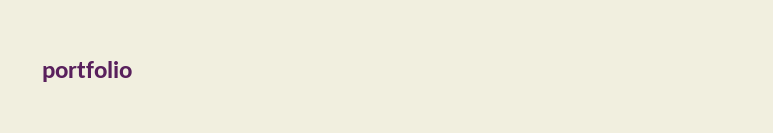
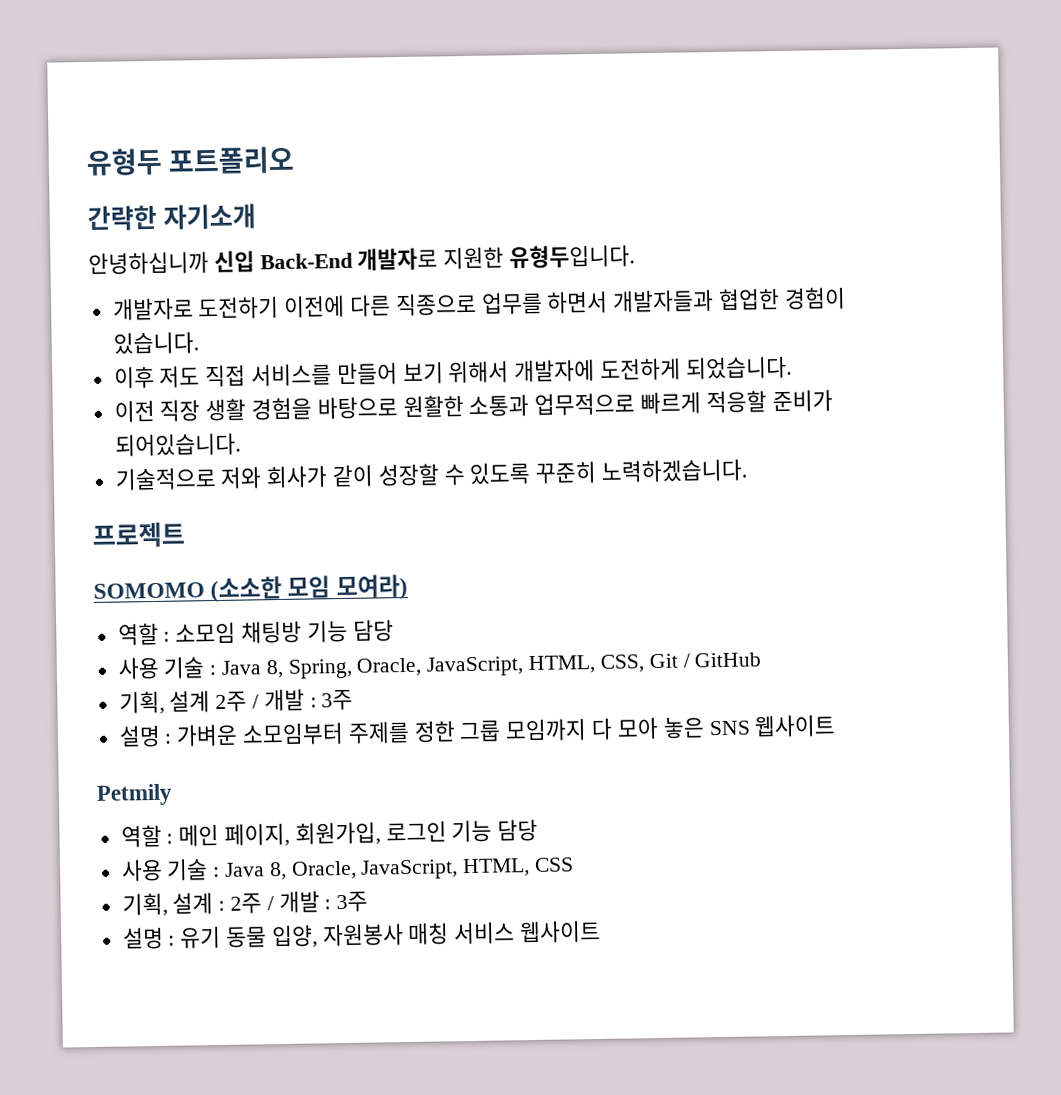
- portfolio
+ 유형두 포트폴리오
+ 간략한 자기소개
+ 안녕하십니까 신입 Back-End 개발자로 지원한 유형두입니다.
+ 개발자로 도전하기 이전에 다른 직종으로 업무를 하면서 개발자들과 협업한 경험이 있습니다.
+ 이후 저도 직접 서비스를 만들어 보기 위해서 개발자에 도전하게 되었습니다.
+ 이전 직장 생활 경험을 바탕으로 원활한 소통과 업무적으로 빠르게 적응할 준비가 되어있습니다.
+ 기술적으로 저와 회사가 같이 성장할 수 있도록 꾸준히 노력하겠습니다.
+ 프로젝트
+ SOMOMO (소소한 모임 모여라)
+ 역할 : 소모임 채팅방 기능 담당
+ 사용 기술 : Java 8, Spring, Oracle, JavaScript, HTML, CSS, Git / GitHub
+ 기획, 설계 2주 / 개발 : 3주
+ 설명 : 가벼운 소모임부터 주제를 정한 그룹 모임까지 다 모아 놓은 SNS 웹사이트
+ Petmily
+ 역할 : 메인 페이지, 회원가입, 로그인 기능 담당
+ 사용 기술 : Java 8, Oracle, JavaScript, HTML, CSS
+ 기획, 설계 : 2주 / 개발 : 3주
+ 설명 : 유기 동물 입양, 자원봉사 매칭 서비스 웹사이트

